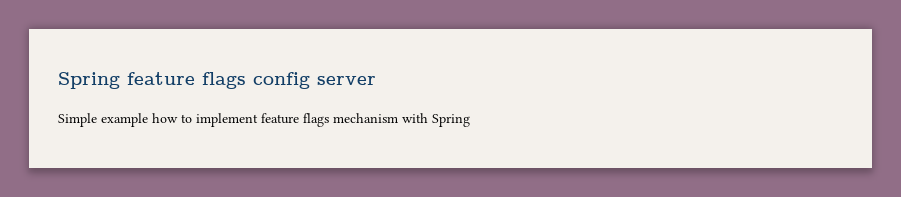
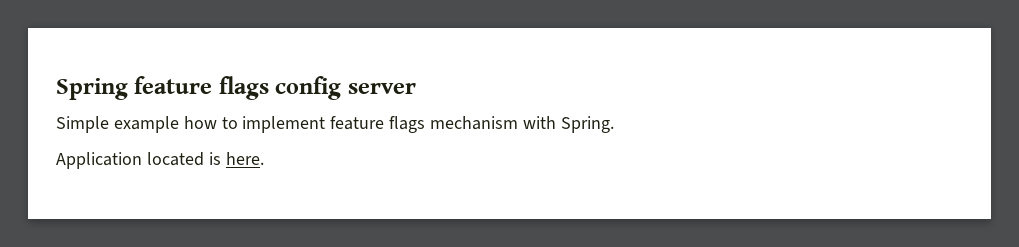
- Simple example how to implement feature flags mechanism with Spring
+ Simple example how to implement feature flags mechanism with Spring.
+ Application located is here.

